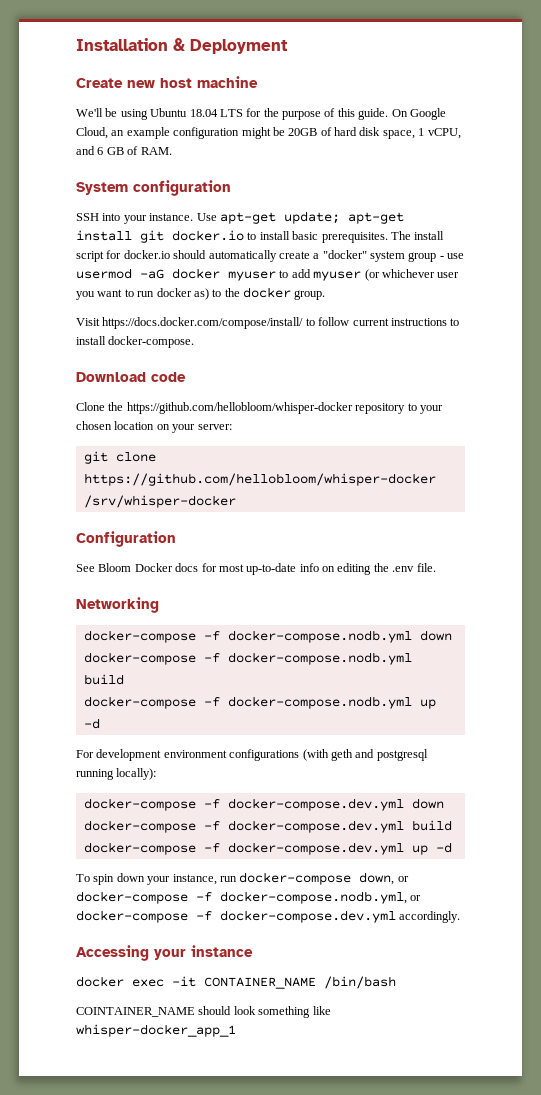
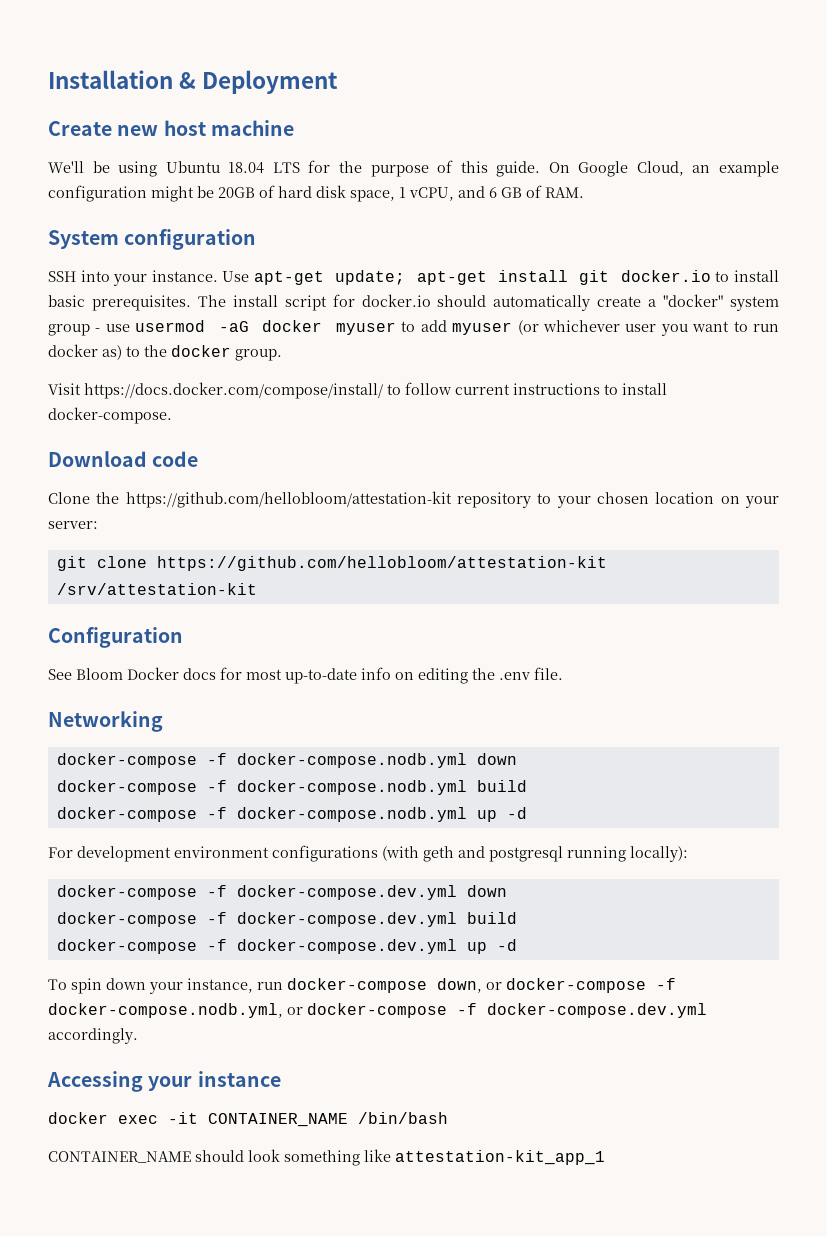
- Clone the https://github.com/hellobloom/whisper-docker repository to your chosen location on your server:
+ Clone the https://github.com/hellobloom/attestation-kit repository to your chosen location on your server:
- git clone https://github.com/hellobloom/whisper-docker /srv/whisper-docker
+ git clone https://github.com/hellobloom/attestation-kit /srv/attestation-kit
- COINTAINER_NAME should look something like whisper-docker_app_1
+ CONTAINER_NAME should look something like attestation-kit_app_1

